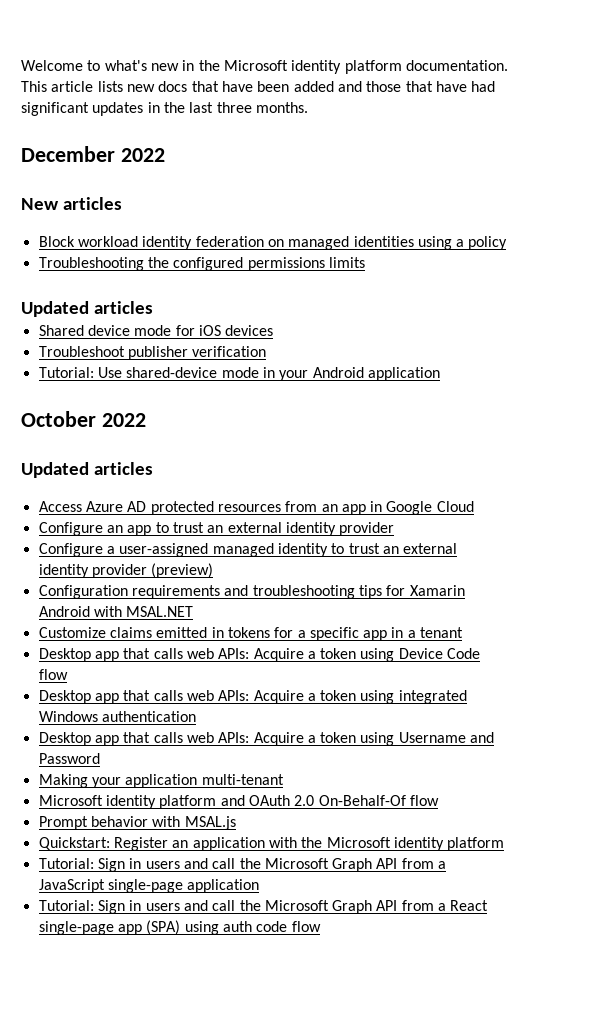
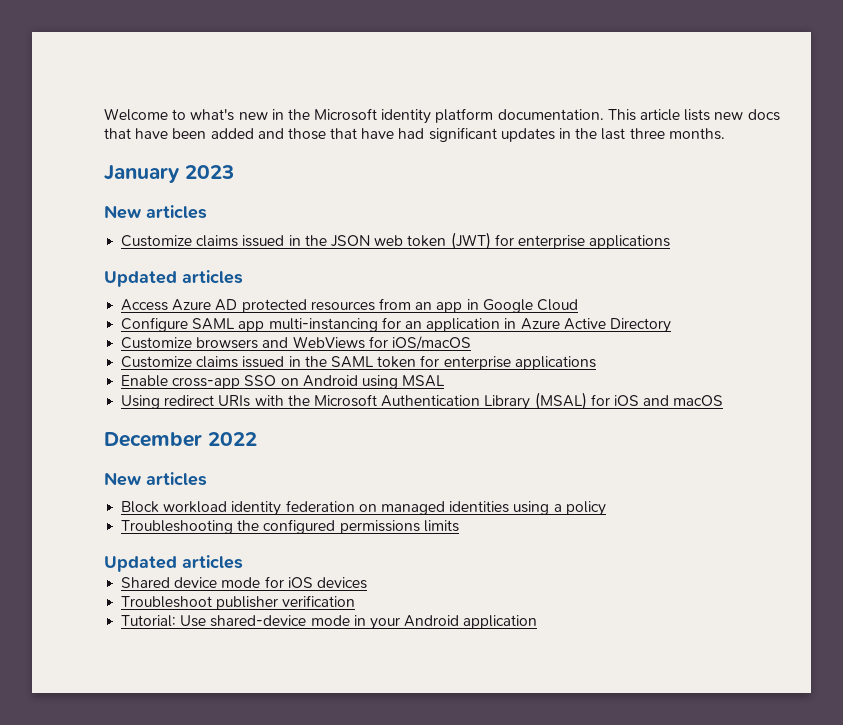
+ January 2023
+ New articles
+ Customize claims issued in the JSON web token (JWT) for enterprise applications
+ Updated articles
+ Access Azure AD protected resources from an app in Google Cloud
+ Configure SAML app multi-instancing for an application in Azure Active Directory
+ Customize browsers and WebViews for iOS/macOS
+ Customize claims issued in the SAML token for enterprise applications
+ Enable cross-app SSO on Android using MSAL
+ Using redirect URIs with the Microsoft Authentication Library (MSAL) for iOS and macOS
- October 2022
- Updated articles
- Access Azure AD protected resources from an app in Google Cloud
- Configure an app to trust an external identity provider
- Configure a user-assigned managed identity to trust an external identity provider (preview)
- Configuration requirements and troubleshooting tips for Xamarin Android with MSAL.NET
- Customize claims emitted in tokens for a specific app in a tenant
- Desktop app that calls web APIs: Acquire a token using Device Code flow
- Desktop app that calls web APIs: Acquire a token using integrated Windows authentication
- Desktop app that calls web APIs: Acquire a token using Username and Password
- Making your application multi-tenant
- Microsoft identity platform and OAuth 2.0 On-Behalf-Of flow
- Prompt behavior with MSAL.js
- Quickstart: Register an application with the Microsoft identity platform
- Tutorial: Sign in users and call the Microsoft Graph API from a JavaScript single-page application
- Tutorial: Sign in users and call the Microsoft Graph API from a React single-page app (SPA) using auth code flow

